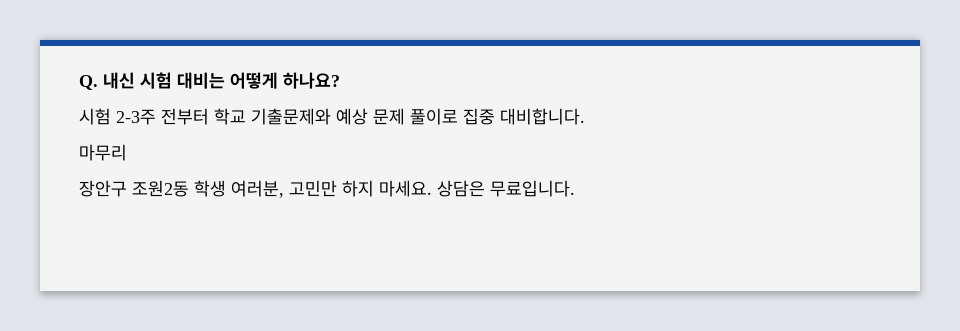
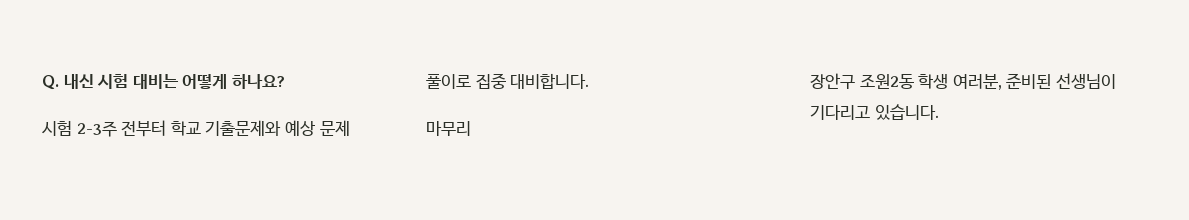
- 장안구 조원2동 학생 여러분, 고민만 하지 마세요. 상담은 무료입니다.
+ 장안구 조원2동 학생 여러분, 준비된 선생님이 기다리고 있습니다.

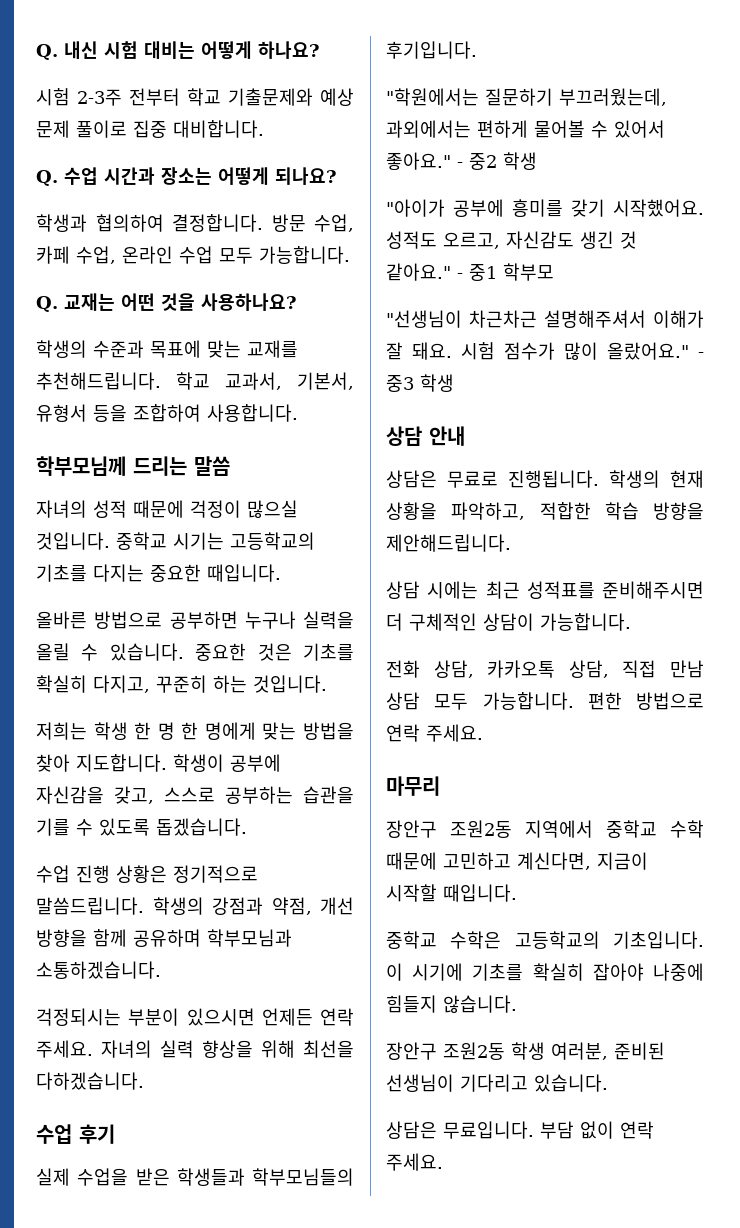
+ Q. 수업 시간과 장소는 어떻게 되나요?
+ 학생과 협의하여 결정합니다. 방문 수업, 카페 수업, 온라인 수업 모두 가능합니다.
+ Q. 교재는 어떤 것을 사용하나요?
+ 학생의 수준과 목표에 맞는 교재를 추천해드립니다. 학교 교과서, 기본서, 유형서 등을 조합하여 사용합니다.
+ 학부모님께 드리는 말씀
+ 자녀의 성적 때문에 걱정이 많으실 것입니다. 중학교 시기는 고등학교의 기초를 다지는 중요한 때입니다.
+ 올바른 방법으로 공부하면 누구나 실력을 올릴 수 있습니다. 중요한 것은 기초를 확실히 다지고, 꾸준히 하는 것입니다.
+ 저희는 학생 한 명 한 명에게 맞는 방법을 찾아 지도합니다. 학생이 공부에 자신감을 갖고, 스스로 공부하는 습관을 기를 수 있도록 돕겠습니다.
+ 수업 진행 상황은 정기적으로 말씀드립니다. 학생의 강점과 약점, 개선 방향을 함께 공유하며 학부모님과 소통하겠습니다.
+ 걱정되시는 부분이 있으시면 언제든 연락 주세요. 자녀의 실력 향상을 위해 최선을 다하겠습니다.
+ 수업 후기
+ 실제 수업을 받은 학생들과 학부모님들의 후기입니다.
+ "학원에서는 질문하기 부끄러웠는데, 과외에서는 편하게 물어볼 수 있어서 좋아요." - 중2 학생
+ "아이가 공부에 흥미를 갖기 시작했어요. 성적도 오르고, 자신감도 생긴 것 같아요." - 중1 학부모
+ "선생님이 차근차근 설명해주셔서 이해가 잘 돼요. 시험 점수가 많이 올랐어요." - 중3 학생
+ 상담 안내
+ 상담은 무료로 진행됩니다. 학생의 현재 상황을 파악하고, 적합한 학습 방향을 제안해드립니다.
+ 상담 시에는 최근 성적표를 준비해주시면 더 구체적인 상담이 가능합니다.
+ 전화 상담, 카카오톡 상담, 직접 만남 상담 모두 가능합니다. 편한 방법으로 연락 주세요.
  마무리
+ 장안구 조원2동 지역에서 중학교 수학 때문에 고민하고 계신다면, 지금이 시작할 때입니다.
+ 중학교 수학은 고등학교의 기초입니다. 이 시기에 기초를 확실히 잡아야 나중에 힘들지 않습니다.
+ 상담은 무료입니다. 부담 없이 연락 주세요.

